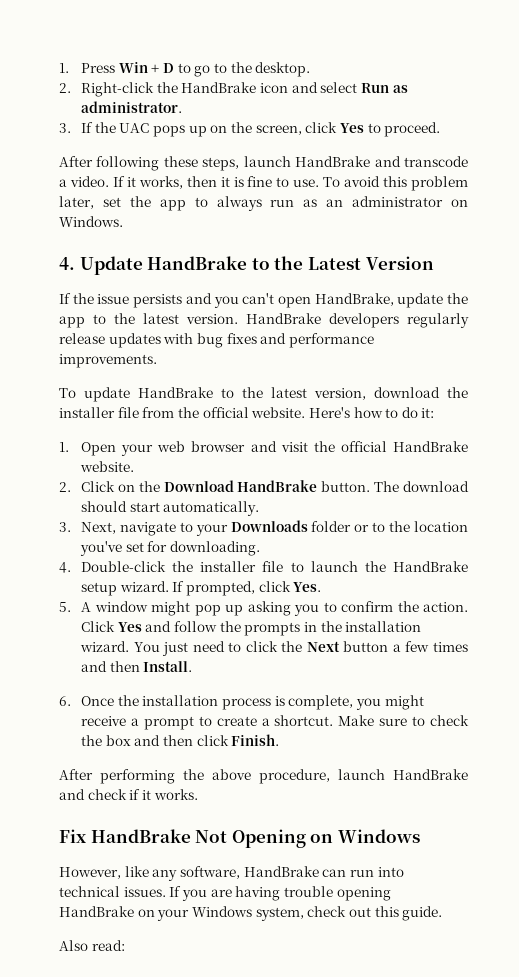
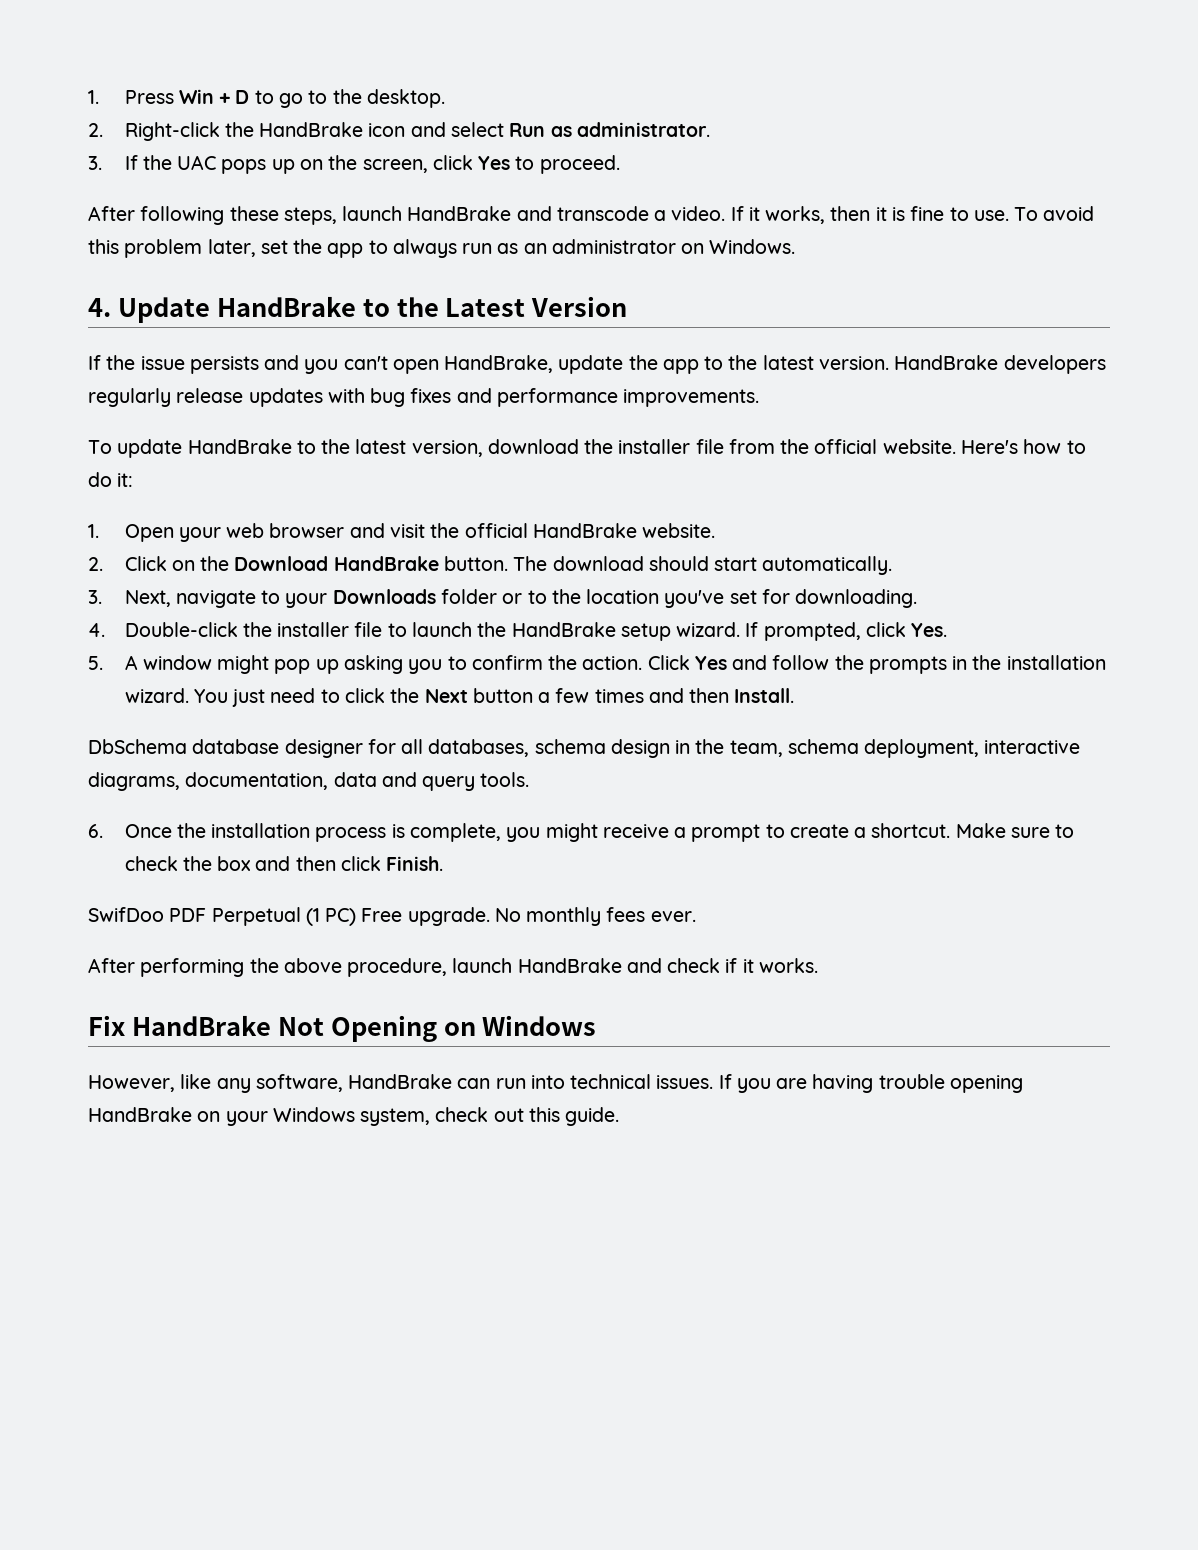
+ DbSchema database designer for all databases, schema design in the team, schema deployment, interactive diagrams, documentation, data and query tools.
+ SwifDoo PDF Perpetual (1 PC) Free upgrade. No monthly fees ever.
- Also read:

